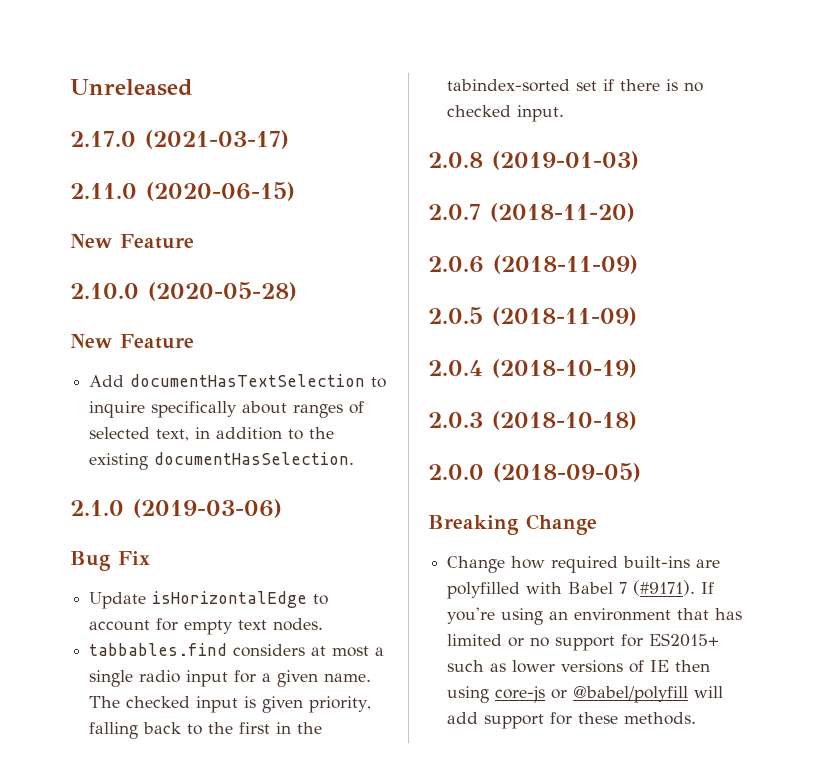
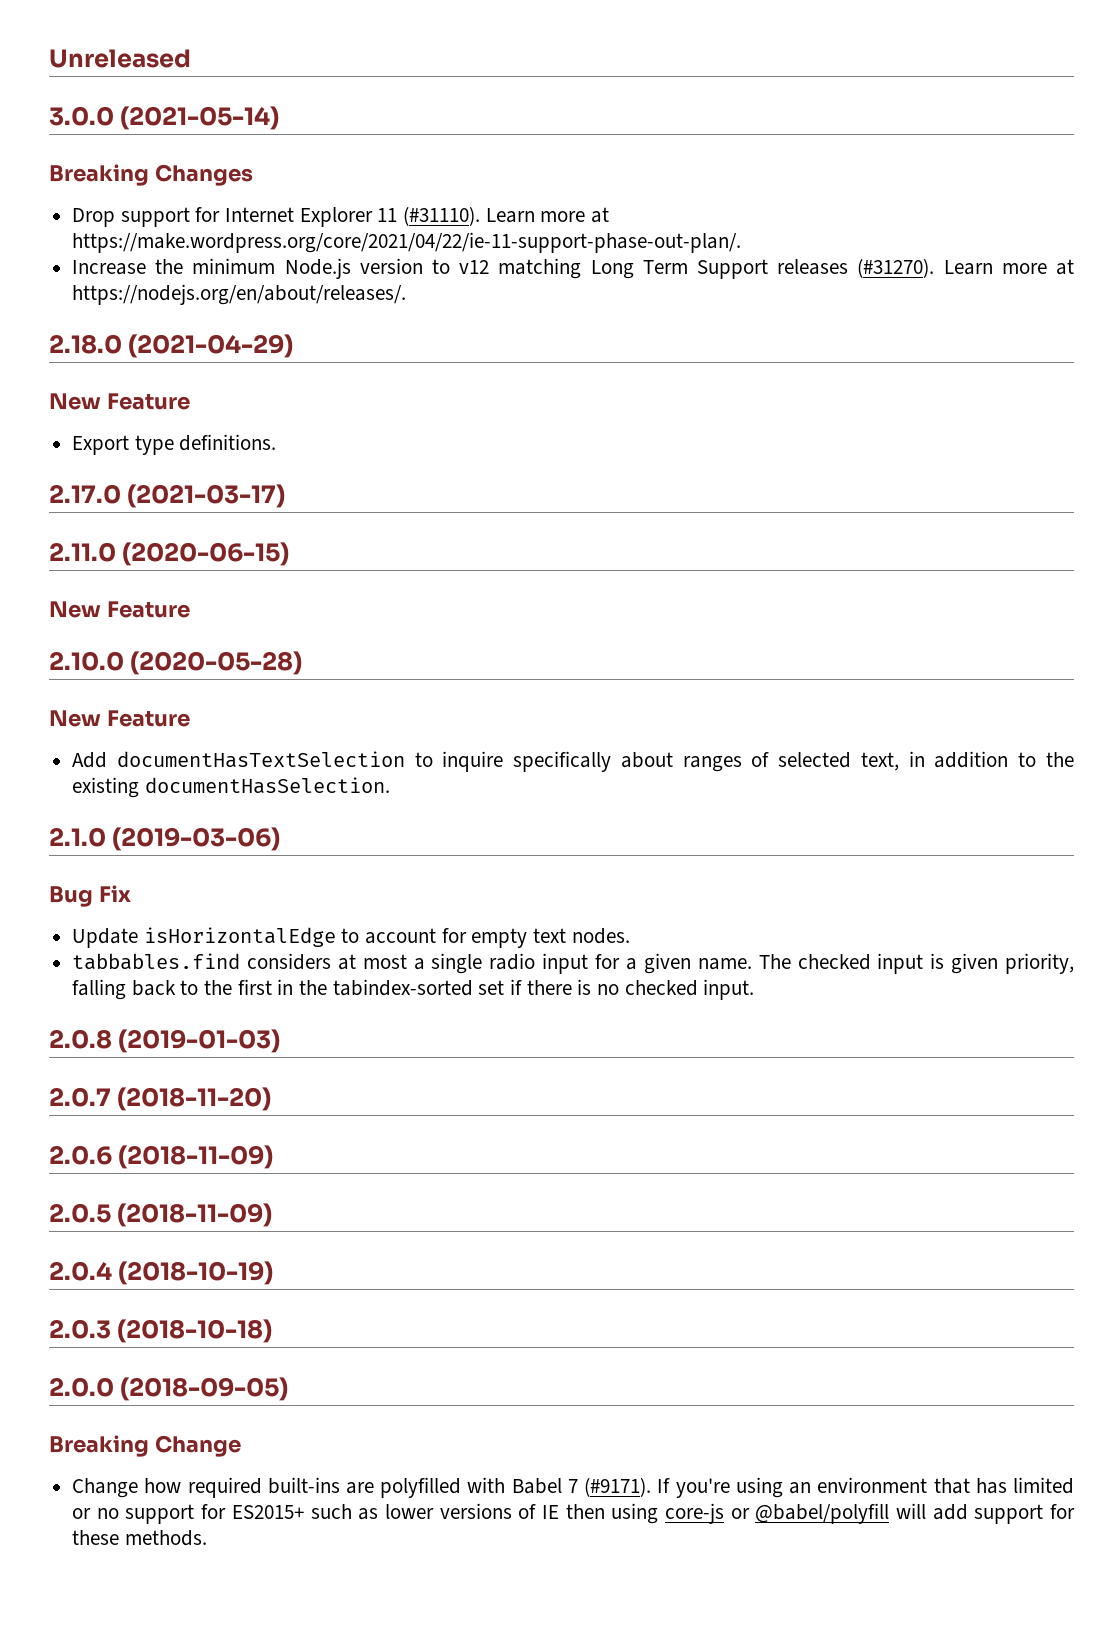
+ 3.0.0 (2021-05-14)
+ Breaking Changes
+ Drop support for Internet Explorer 11 (#31110). Learn more at https://make.wordpress.org/core/2021/04/22/ie-11-support-phase-out-plan/.
+ Increase the minimum Node.js version to v12 matching Long Term Support releases (#31270). Learn more at https://nodejs.org/en/about/releases/.
+ 2.18.0 (2021-04-29)
+ New Feature
+ Export type definitions.

